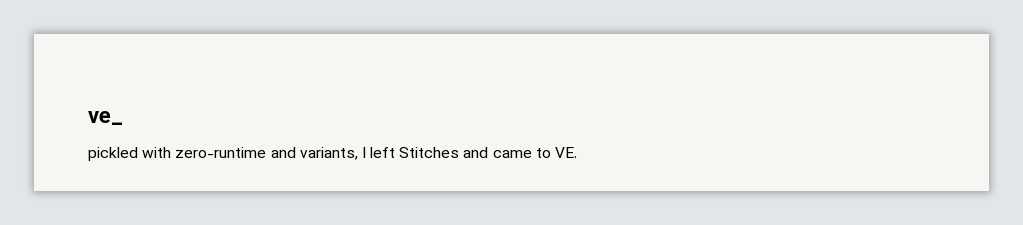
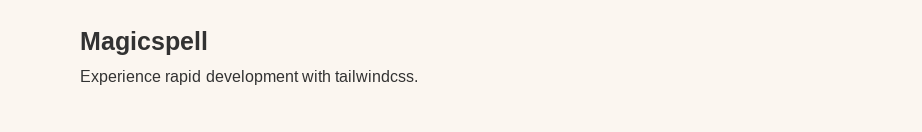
- ve_
- pickled with zero-runtime and variants, I left Stitches and came to VE.
+ Magicspell
+ Experience rapid development with tailwindcss.

